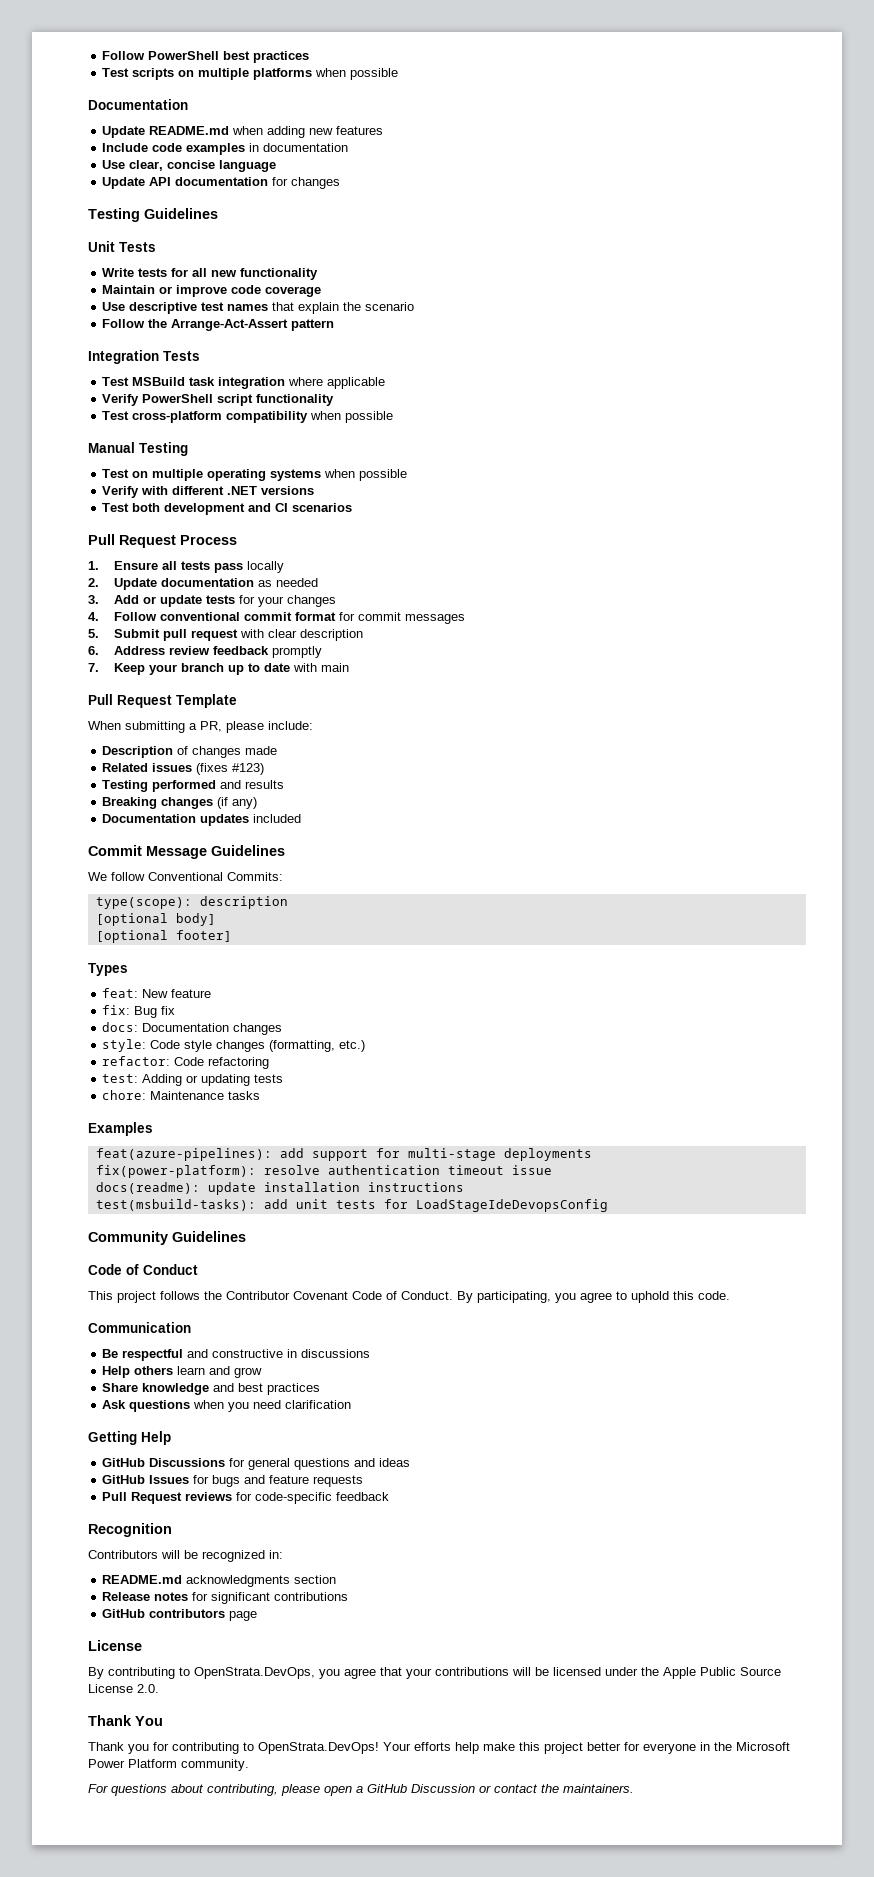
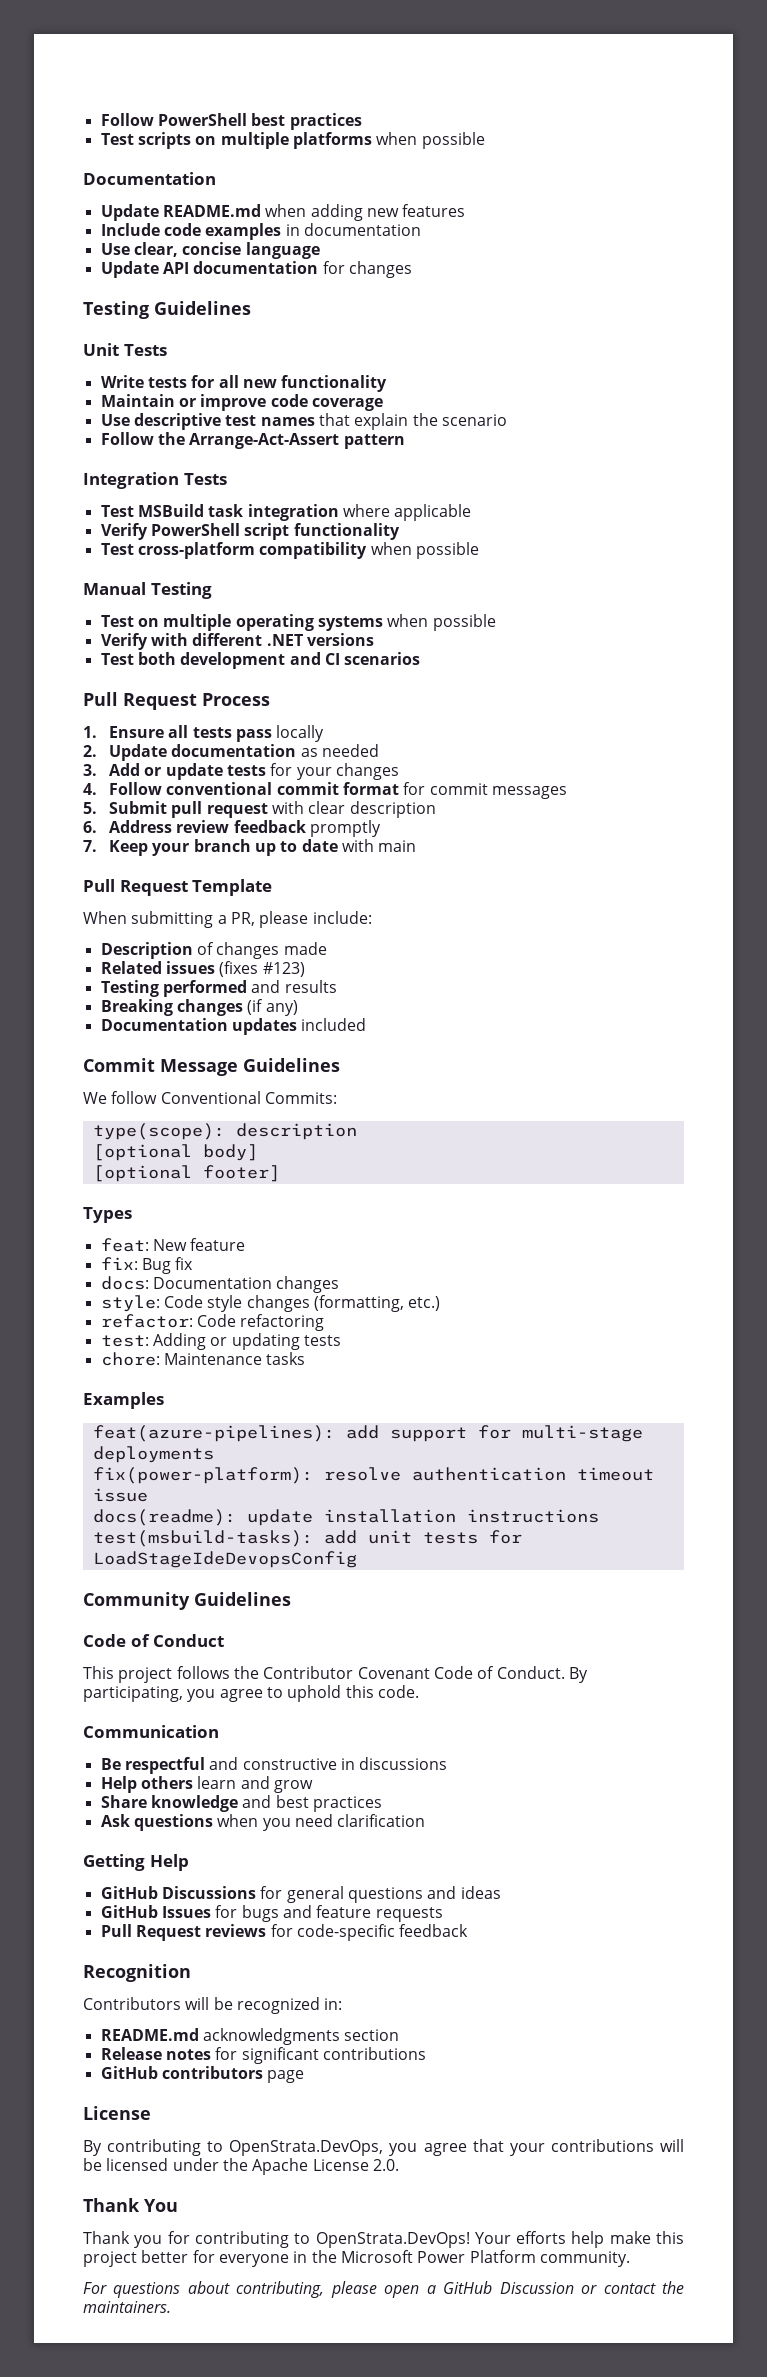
- By contributing to OpenStrata.DevOps, you agree that your contributions will be licensed under the Apple Public Source License 2.0.
+ By contributing to OpenStrata.DevOps, you agree that your contributions will be licensed under the Apache License 2.0.

